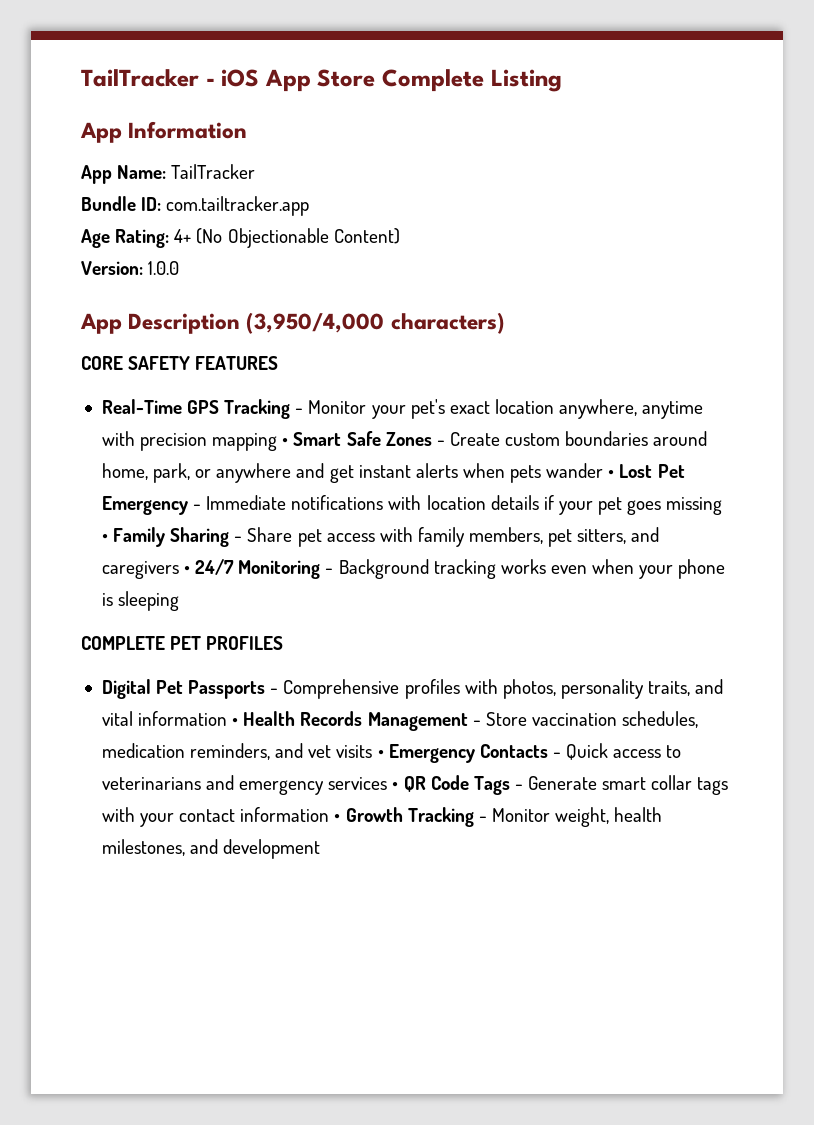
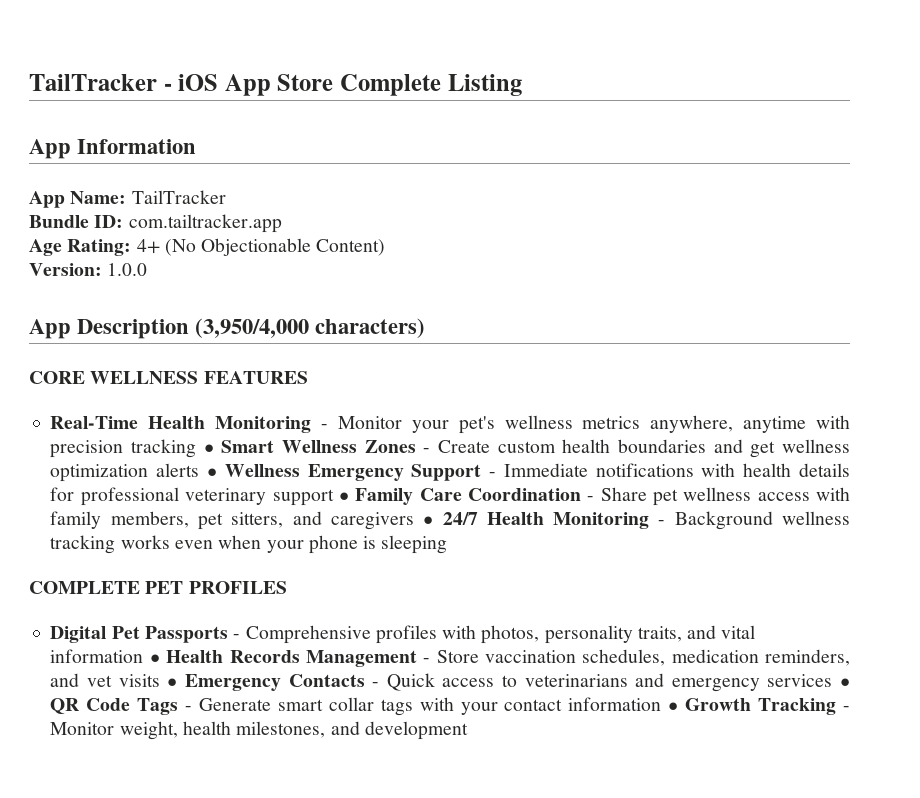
- CORE SAFETY FEATURES
+ CORE WELLNESS FEATURES
- Real-Time GPS Tracking - Monitor your pet's exact location anywhere, anytime with precision mapping • Smart Safe Zones - Create custom boundaries around home, park, or anywhere and get instant alerts when pets wander • Lost Pet Emergency - Immediate notifications with location details if your pet goes missing • Family Sharing - Share pet access with family members, pet sitters, and caregivers • 24/7 Monitoring - Background tracking works even when your phone is sleeping
+ Real-Time Health Monitoring - Monitor your pet's wellness metrics anywhere, anytime with precision tracking • Smart Wellness Zones - Create custom health boundaries and get wellness optimization alerts • Wellness Emergency Support - Immediate notifications with health details for professional veterinary support • Family Care Coordination - Share pet wellness access with family members, pet sitters, and caregivers • 24/7 Health Monitoring - Background wellness tracking works even when your phone is sleeping

